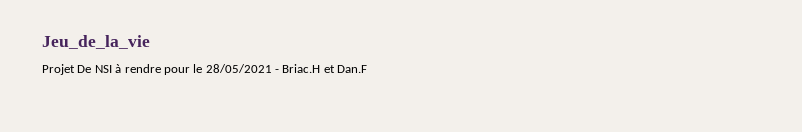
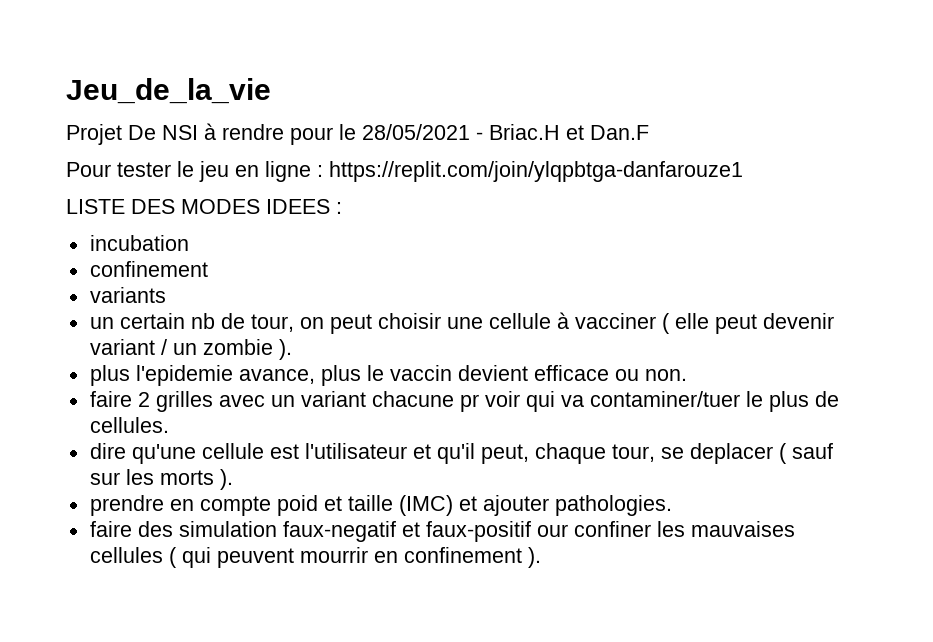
+ Pour tester le jeu en ligne : https://replit.com/join/ylqpbtga-danfarouze1
+ LISTE DES MODES IDEES :
+ incubation
+ confinement
+ variants
+ un certain nb de tour, on peut choisir une cellule à vacciner ( elle peut devenir variant / un zombie ).
+ plus l'epidemie avance, plus le vaccin devient efficace ou non.
+ faire 2 grilles avec un variant chacune pr voir qui va contaminer/tuer le plus de cellules.
+ dire qu'une cellule est l'utilisateur et qu'il peut, chaque tour, se deplacer ( sauf sur les morts ).
+ prendre en compte poid et taille (IMC) et ajouter pathologies.
+ faire des simulation faux-negatif et faux-positif our confiner les mauvaises cellules ( qui peuvent mourrir en confinement ).

